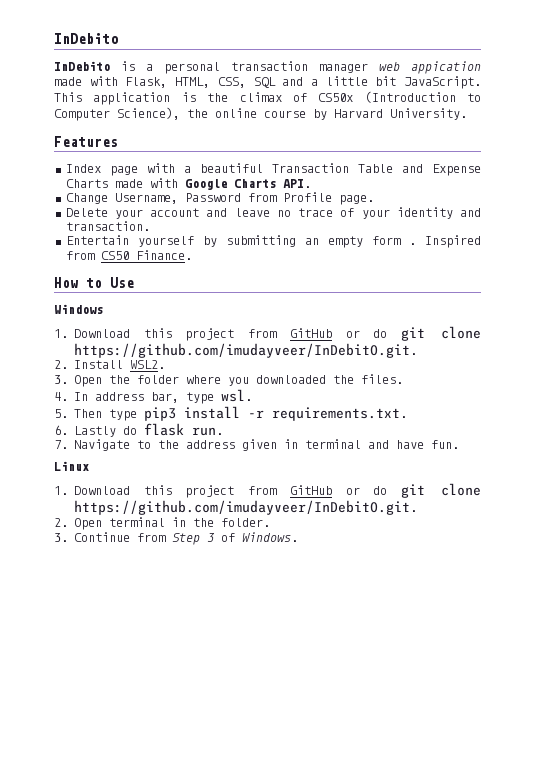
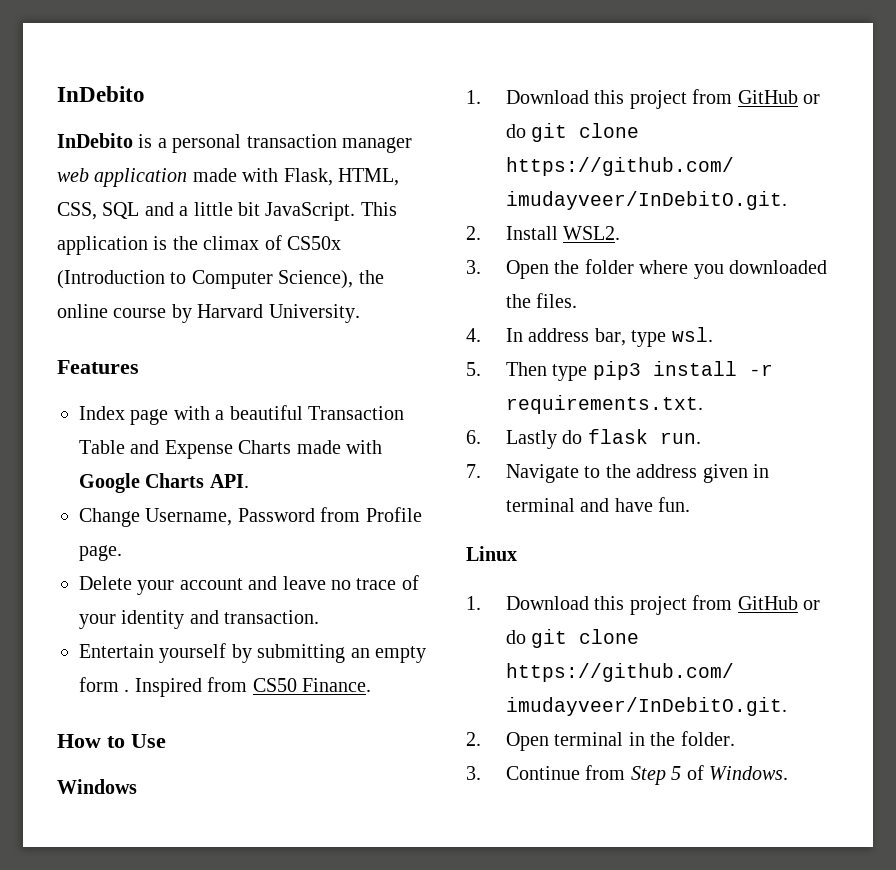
- InDebito is a personal transaction manager web appication made with Flask, HTML, CSS, SQL and a little bit JavaScript.
+ InDebito is a personal transaction manager web application made with Flask, HTML, CSS, SQL and a little bit JavaScript.
- 3. Continue from Step 3 of Windows.
+ 3. Continue from Step 5 of Windows.

